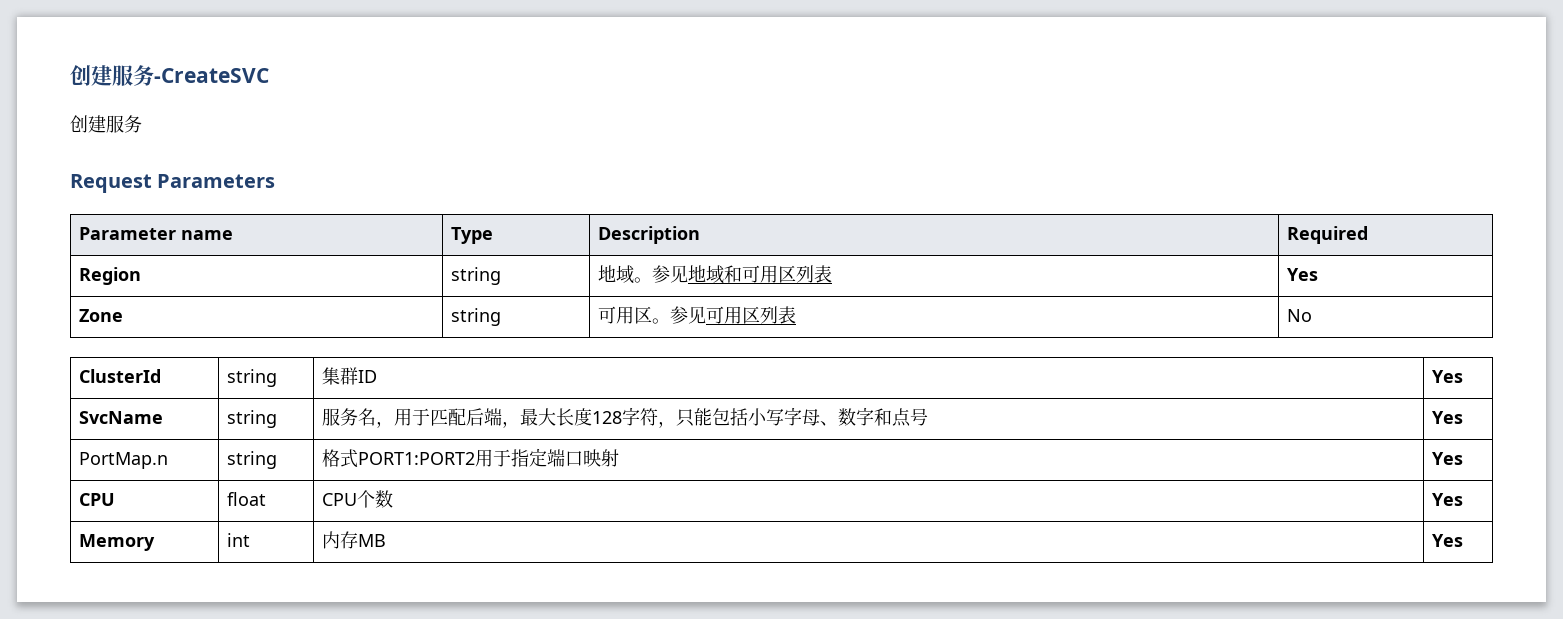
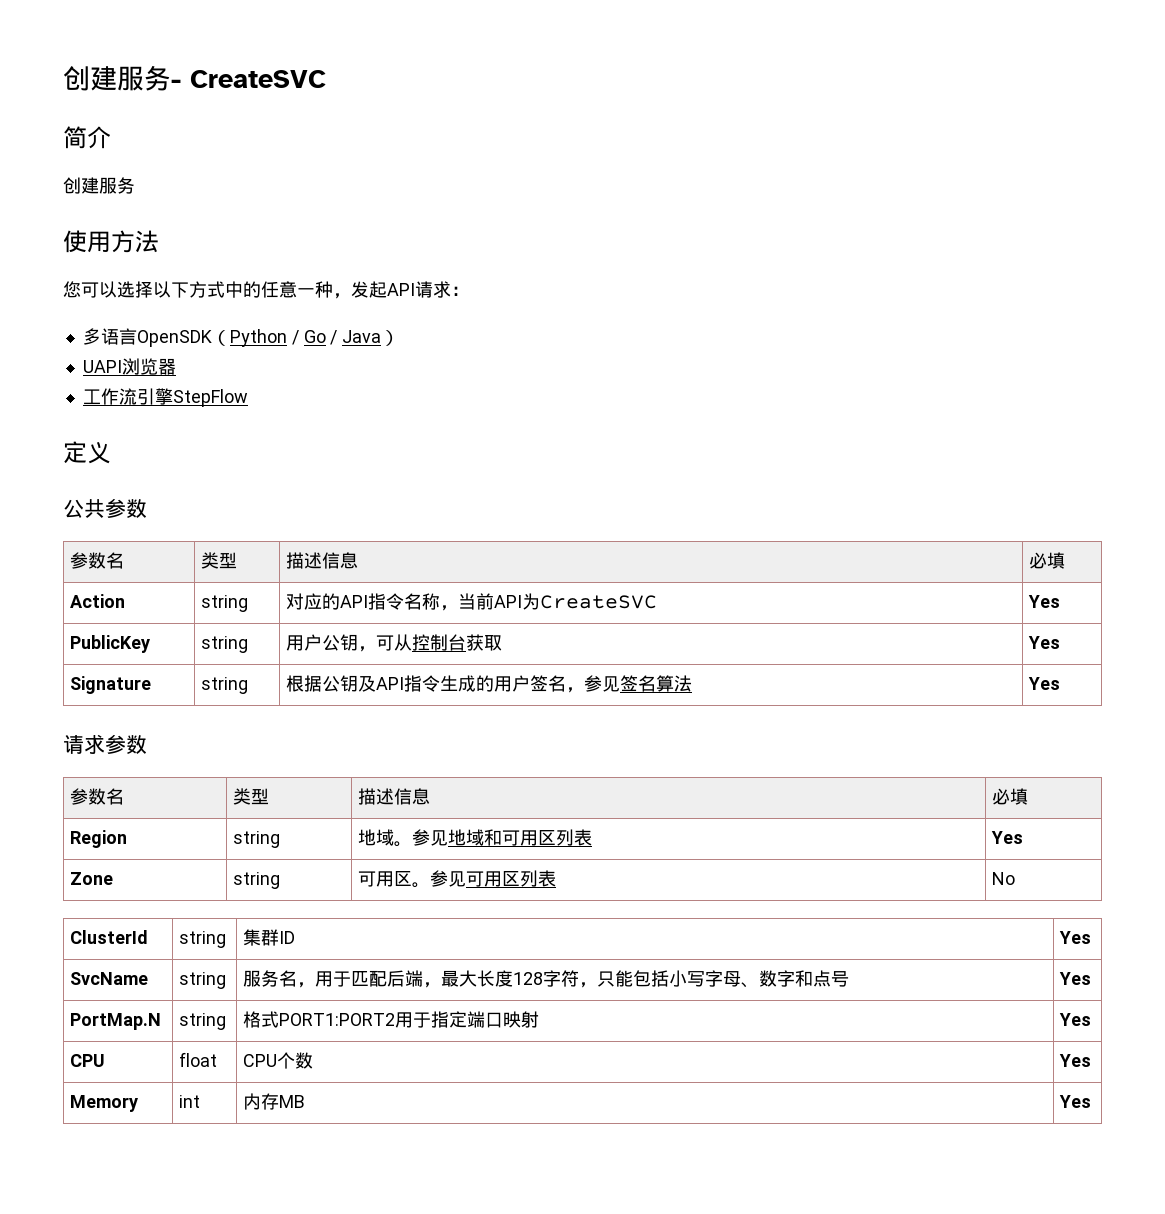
- 创建服务-CreateSVC
+ 创建服务- CreateSVC
+ 简介
- Request Parameters
- Parameter name | Type | Description | Required
+ 使用方法
+ 您可以选择以下方式中的任意一种，发起API请求：
+ 多语言OpenSDK（Python / Go / Java）
+ UAPI浏览器
+ 工作流引擎StepFlow
+ 定义
+ 公共参数
+ 参数名 | 类型 | 描述信息 | 必填
+ Action | string | 对应的API指令名称，当前API为CreateSVC | Yes
+ PublicKey | string | 用户公钥，可从控制台获取 | Yes
+ Signature | string | 根据公钥及API指令生成的用户签名，参见签名算法 | Yes
+ 请求参数
+ 参数名 | 类型 | 描述信息 | 必填
- PortMap.n | string | 格式PORT1:PORT2用于指定端口映射 | Yes
+ PortMap.N | string | 格式PORT1:PORT2用于指定端口映射 | Yes

